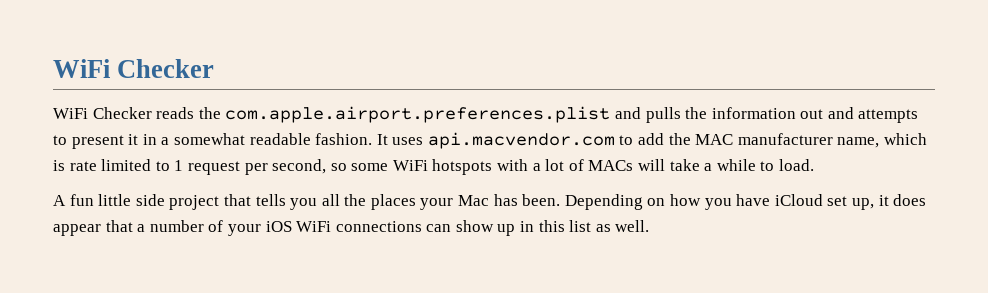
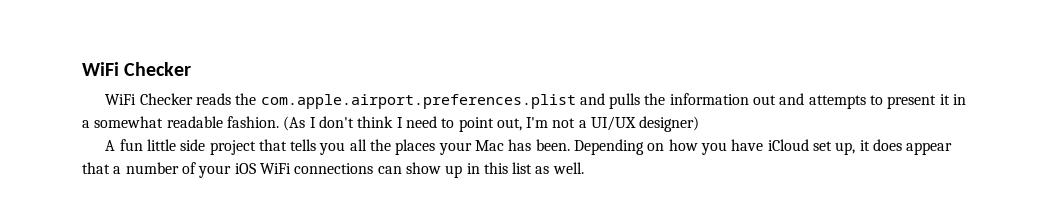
- It uses api.macvendor.com to add the MAC manufacturer name, which is rate limited to 1 request per second, so some WiFi hotspots with a lot of MACs will take a while to load.
+ (As I don't think I need to point out, I'm not a UI/UX designer)

